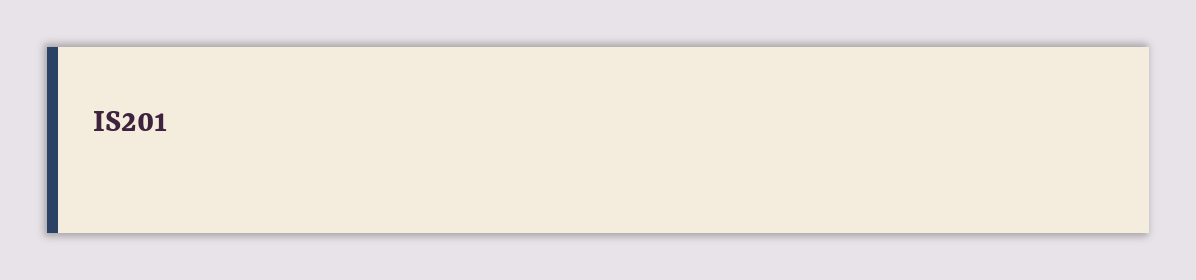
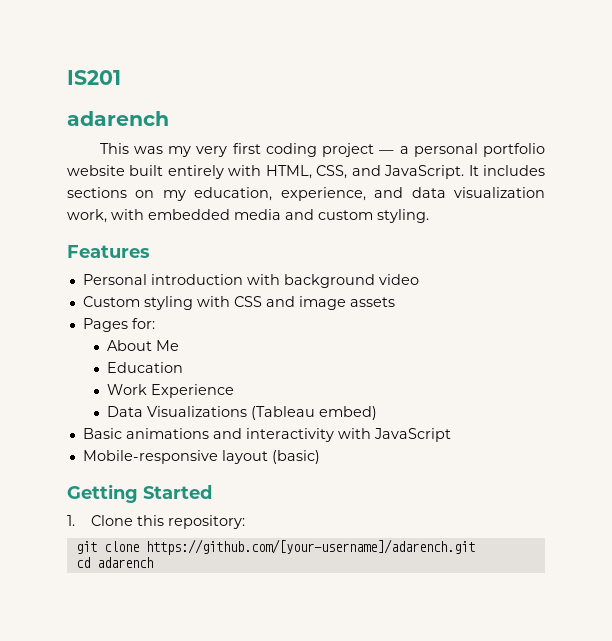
  IS201
+ adarench
+ This was my very first coding project — a personal portfolio website built entirely with HTML, CSS, and JavaScript. It includes sections on my education, experience, and data visualization work, with embedded media and custom styling.
+ Features
+ Personal introduction with background video
+ Custom styling with CSS and image assets
+ Pages for:
+ About Me
+ Education
+ Work Experience
+ Data Visualizations (Tableau embed)
+ Basic animations and interactivity with JavaScript
+ Mobile-responsive layout (basic)
+ Getting Started
+ 1. Clone this repository:
+ git clone https://github.com/[your-username]/adarench.git
+ cd adarench

